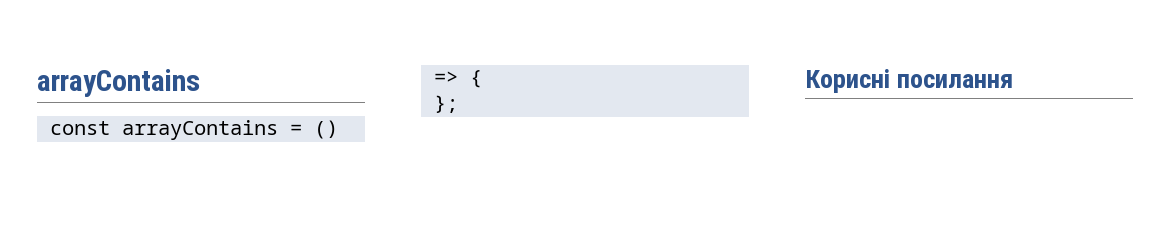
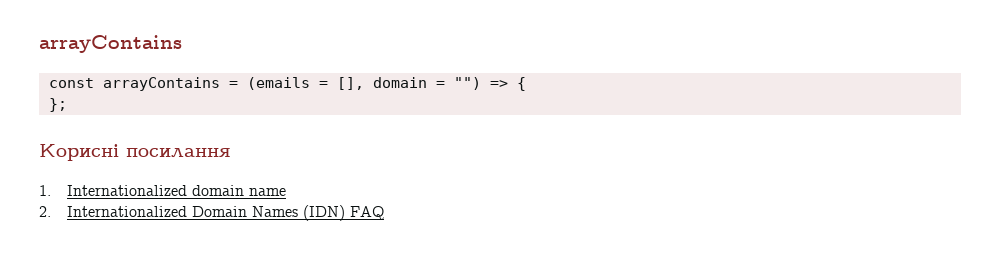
- const arrayContains = () => {
+ const arrayContains = (emails = [], domain = "") => {
+ 1. Internationalized domain name
+ 2. Internationalized Domain Names (IDN) FAQ

